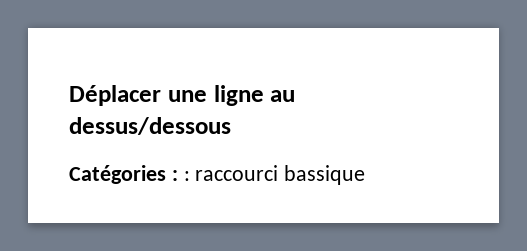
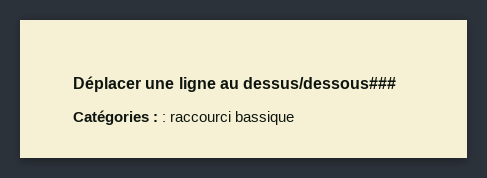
- Déplacer une ligne au dessus/dessous
+ Déplacer une ligne au dessus/dessous###

